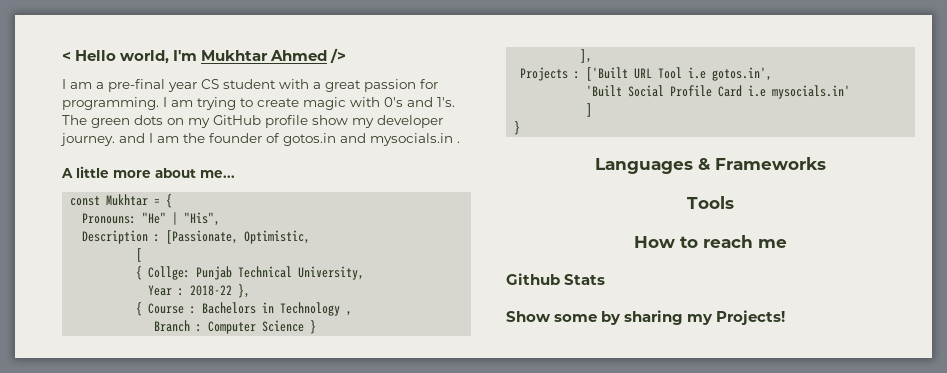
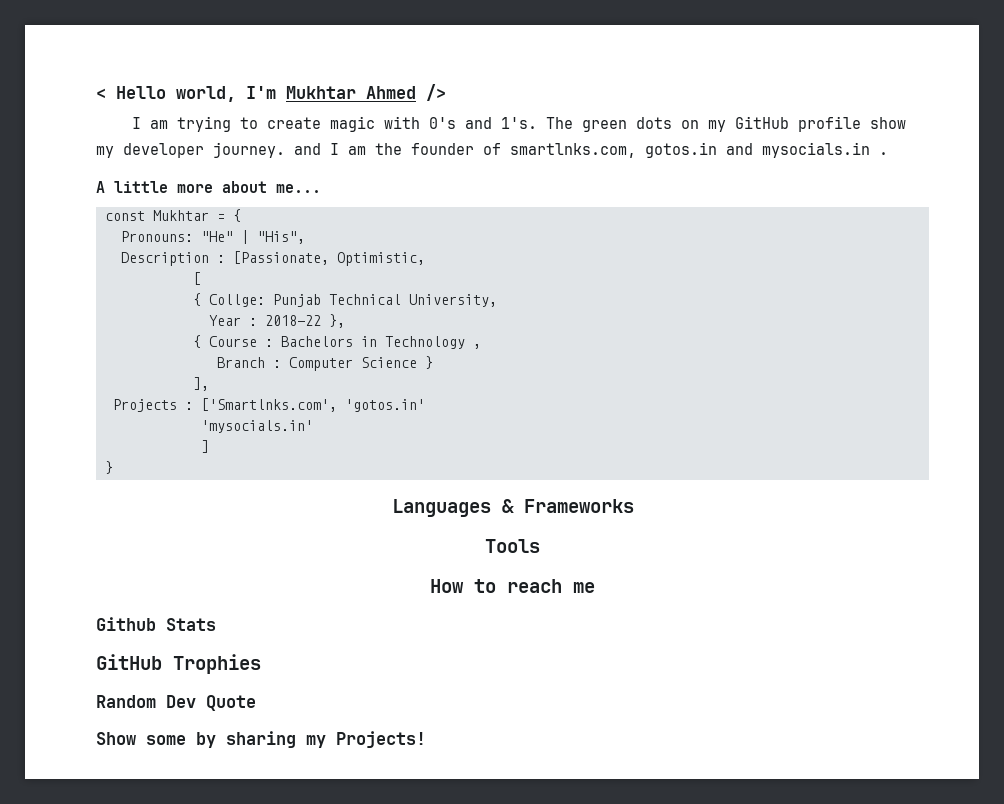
- I am a pre-final year CS student with a great passion for programming. I am trying to create magic with 0's and 1's.
+ I am trying to create magic with 0's and 1's.
- The green dots on my GitHub profile show my developer journey. and I am the founder of gotos.in and mysocials.in .
+ The green dots on my GitHub profile show my developer journey. and I am the founder of smartlnks.com, gotos.in and mysocials.in .
- Projects : ['Built URL Tool i.e gotos.in',
- 'Built Social Profile Card i.e mysocials.in'
+ Projects : ['Smartlnks.com', 'gotos.in'
+ 'mysocials.in'
+ GitHub Trophies
+ Random Dev Quote

